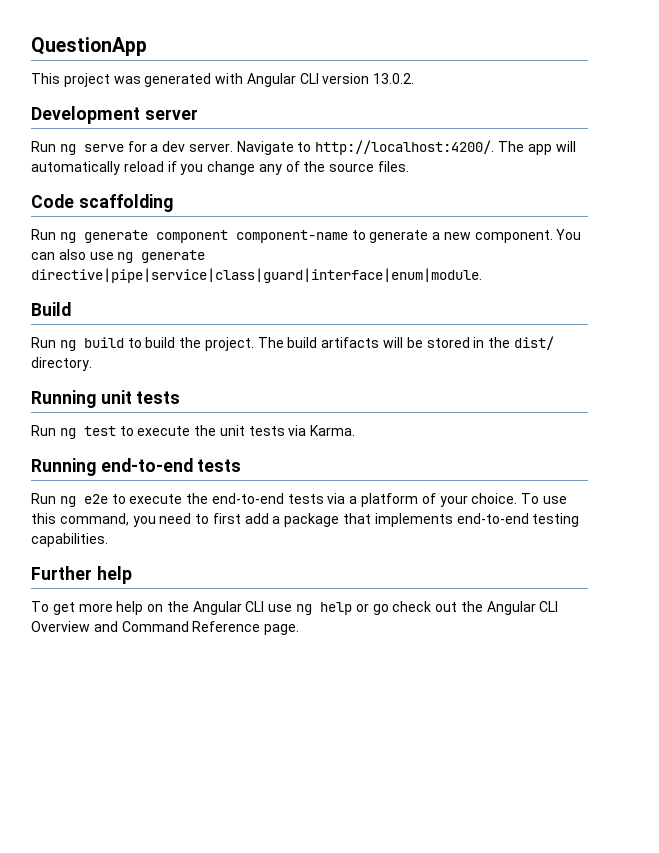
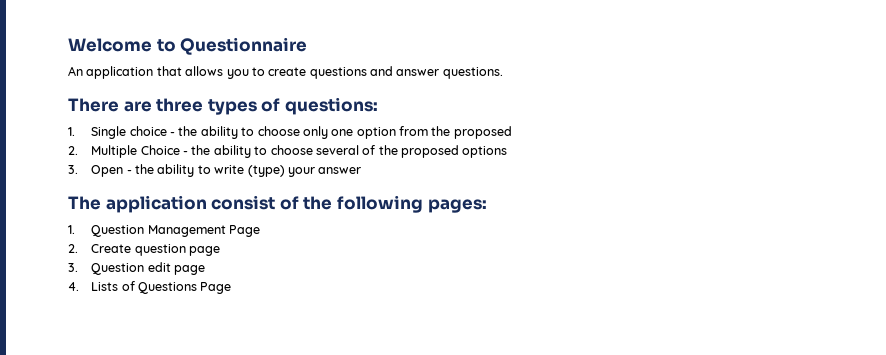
- QuestionApp
- This project was generated with Angular CLI version 13.0.2.
- Development server
- Run ng serve for a dev server. Navigate to http://localhost:4200/. The app will automatically reload if you change any of the source files.
- Code scaffolding
- Run ng generate component component-name to generate a new component. You can also use ng generate directive|pipe|service|class|guard|interface|enum|module.
- Build
- Run ng build to build the project. The build artifacts will be stored in the dist/ directory.
- Running unit tests
- Run ng test to execute the unit tests via Karma.
- Running end-to-end tests
- Run ng e2e to execute the end-to-end tests via a platform of your choice. To use this command, you need to first add a package that implements end-to-end testing capabilities.
- Further help
- To get more help on the Angular CLI use ng help or go check out the Angular CLI Overview and Command Reference page.
+ Welcome to Questionnaire
+ An application that allows you to create questions and answer questions.
+ There are three types of questions:
+ 1. Single choice - the ability to choose only one option from the proposed
+ 2. Multiple Choice - the ability to choose several of the proposed options
+ 3. Open - the ability to write (type) your answer
+ The application consist of the following pages:
+ 1. Question Management Page
+ 2. Create question page
+ 3. Question edit page
+ 4. Lists of Questions Page

